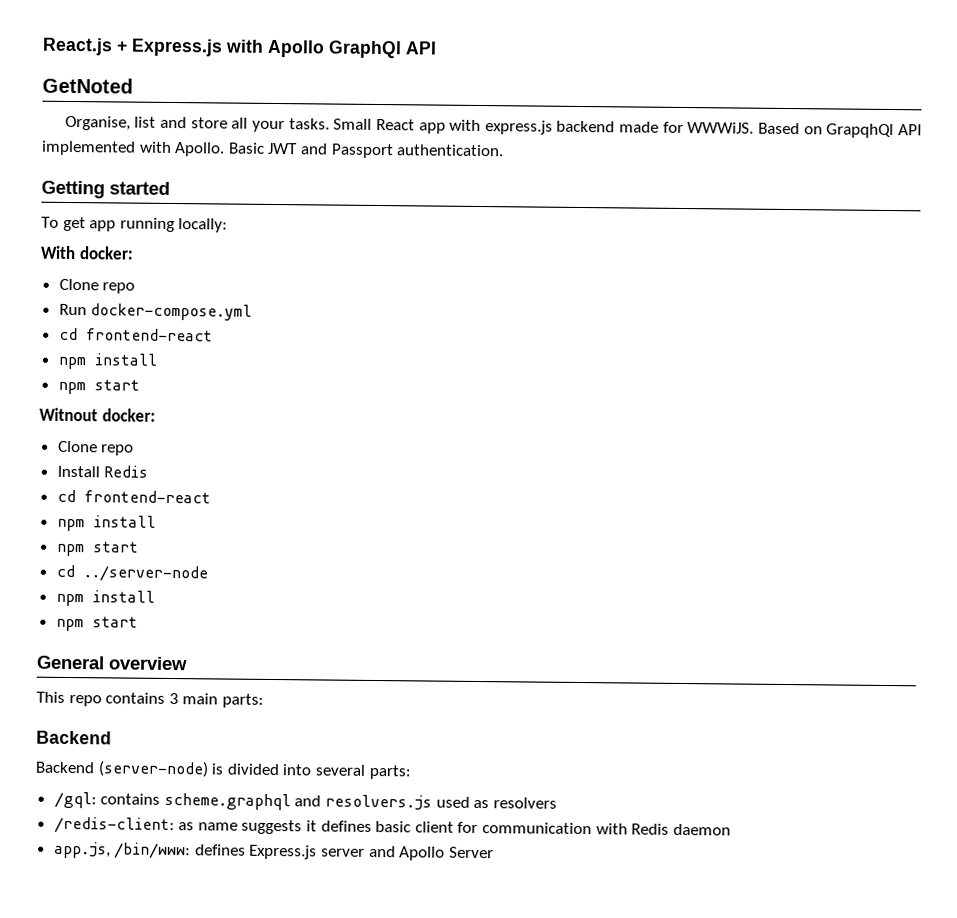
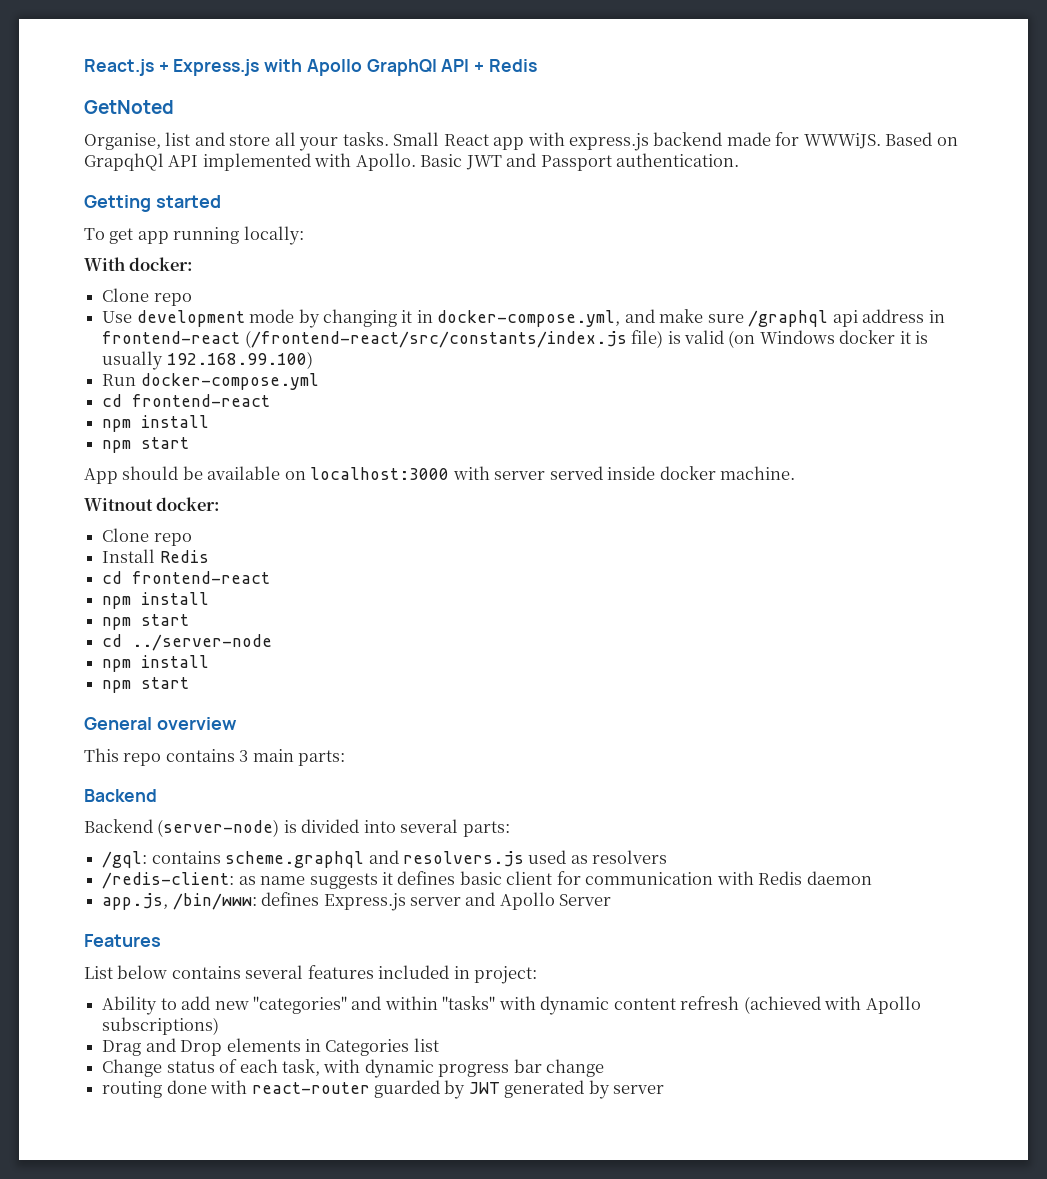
- React.js + Express.js with Apollo GraphQl API
+ React.js + Express.js with Apollo GraphQl API + Redis
+ Use development mode by changing it in docker-compose.yml, and make sure /graphql api address in frontend-react (/frontend-react/src/constants/index.js file) is valid (on Windows docker it is usually 192.168.99.100)
+ App should be available on localhost:3000 with server served inside docker machine.
+ Features
+ List below contains several features included in project:
+ Ability to add new "categories" and within "tasks" with dynamic content refresh (achieved with Apollo subscriptions)
+ Drag and Drop elements in Categories list
+ Change status of each task, with dynamic progress bar change
+ routing done with react-router guarded by JWT generated by server

